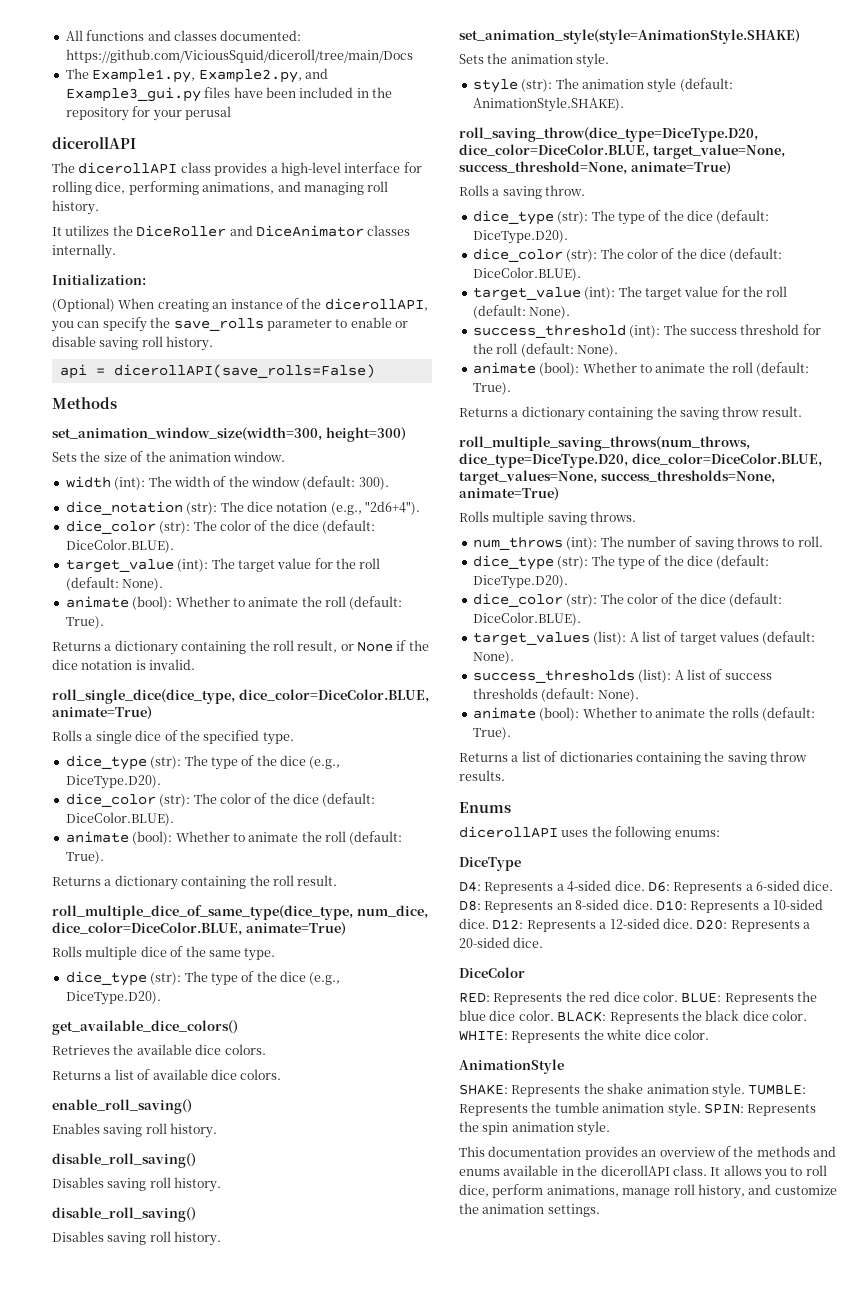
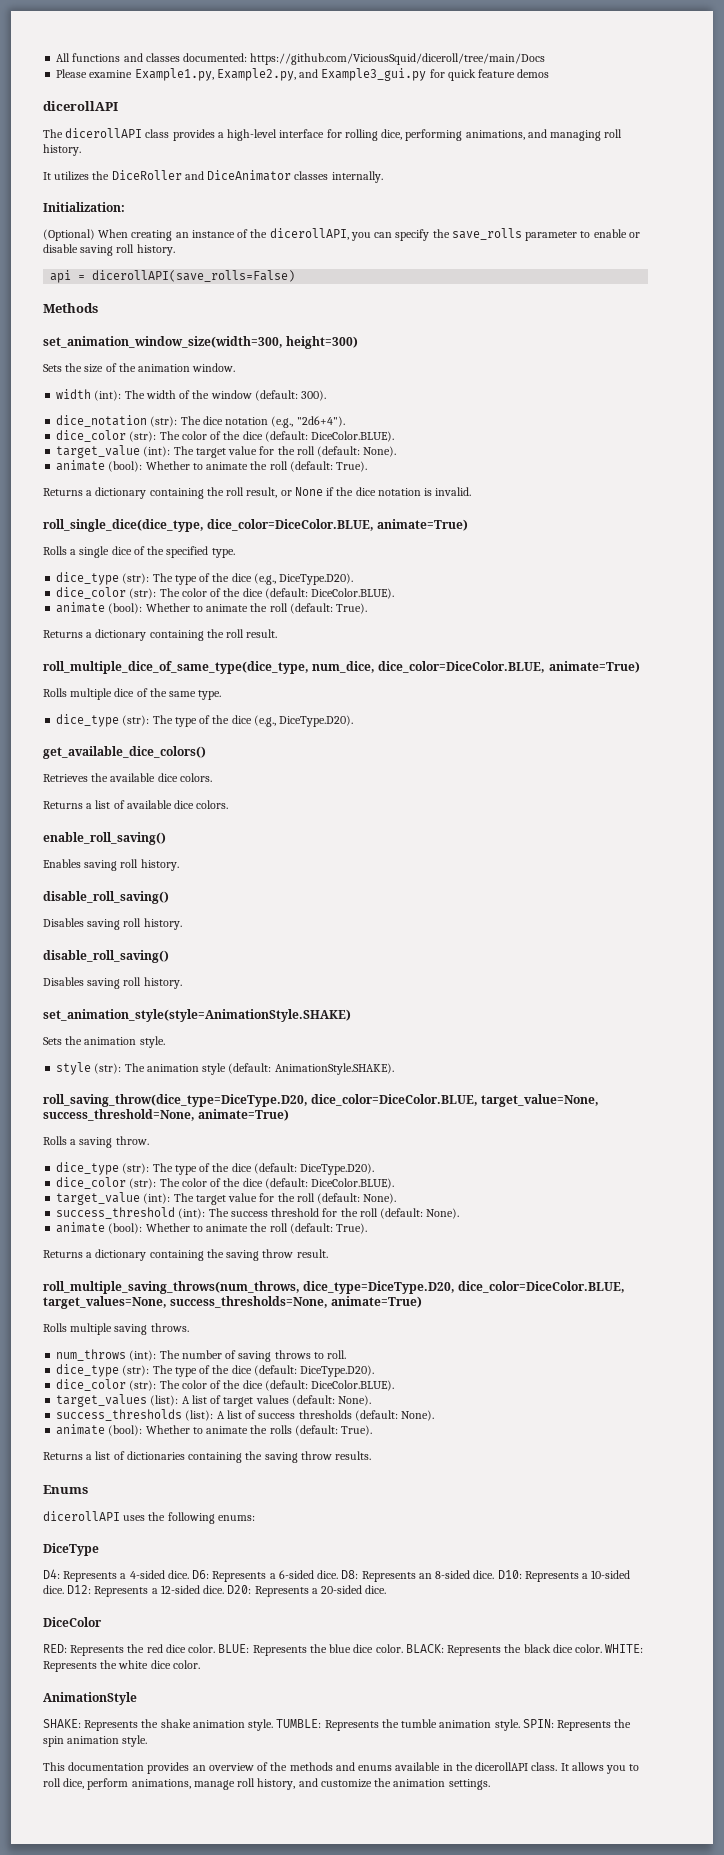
- The Example1.py, Example2.py, and Example3_gui.py files have been included in the repository for your perusal
+ Please examine Example1.py, Example2.py, and Example3_gui.py for quick feature demos

